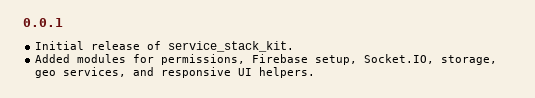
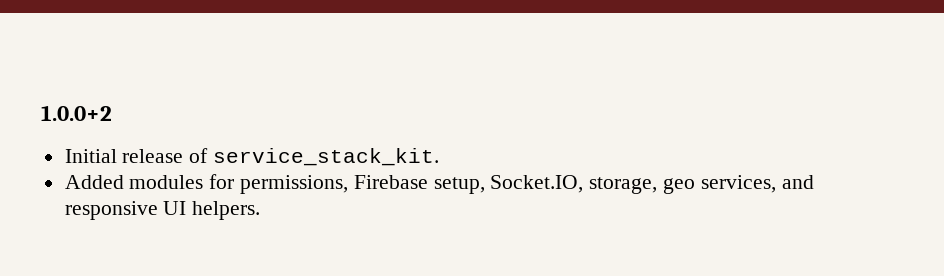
- 0.0.1
+ 1.0.0+2

